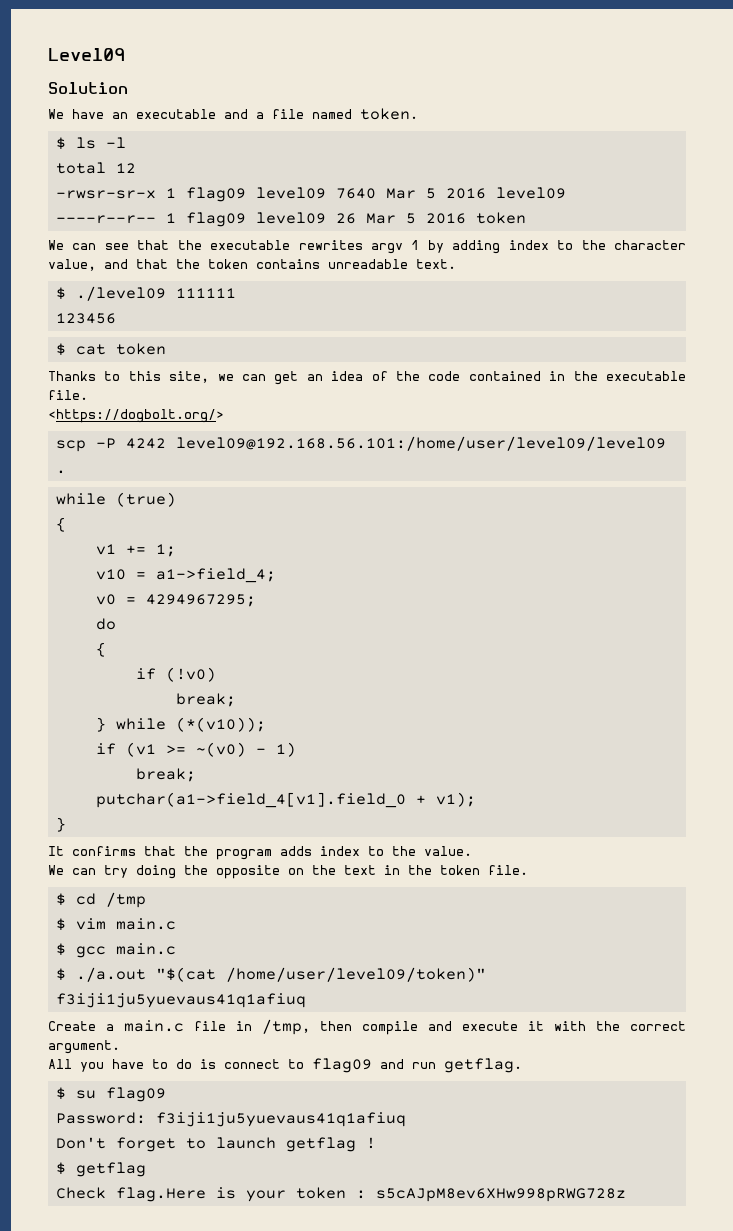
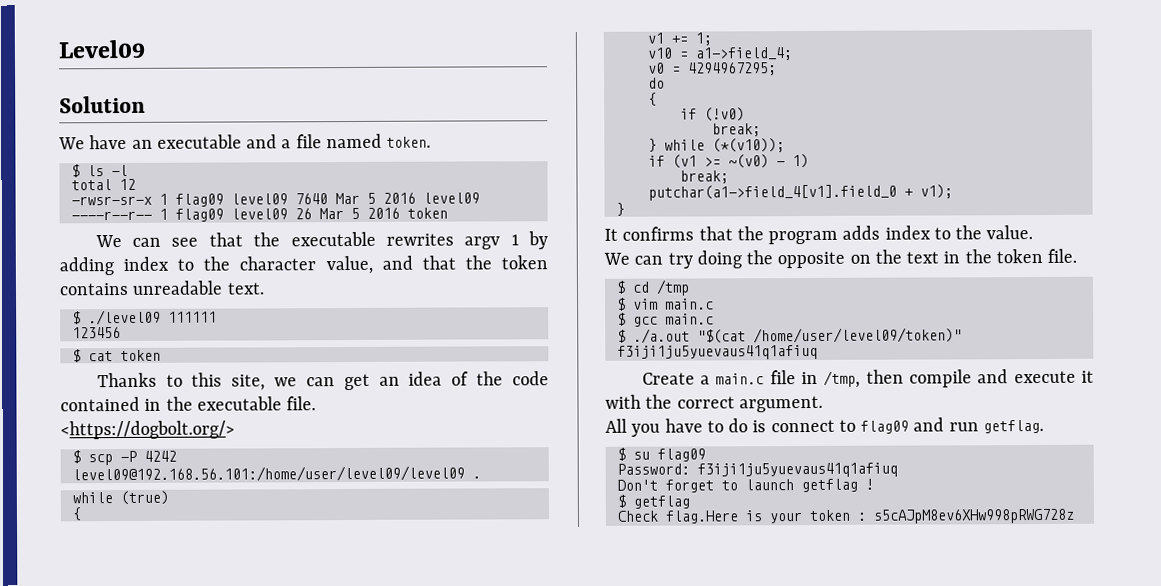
- scp -P 4242 level09@192.168.56.101:/home/user/level09/level09 .
+ $ scp -P 4242 level09@192.168.56.101:/home/user/level09/level09 .

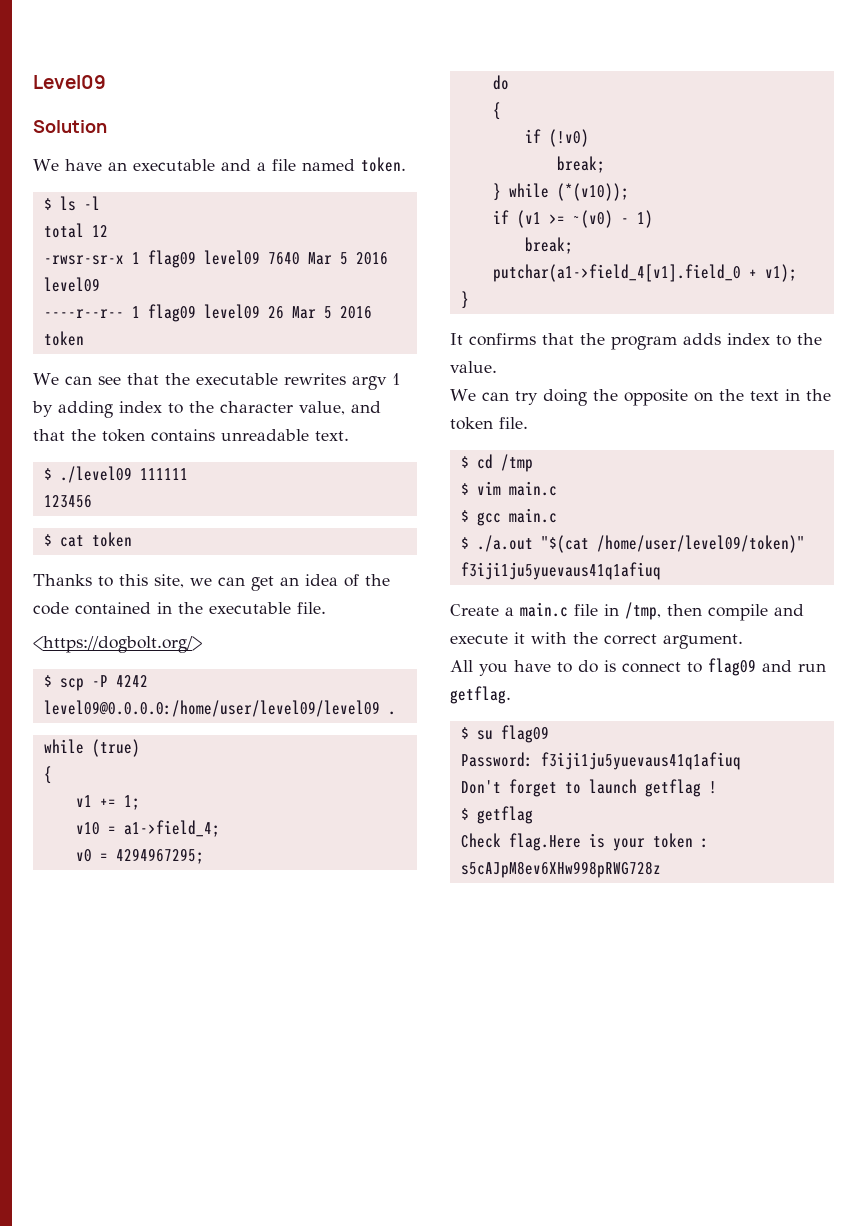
- $ scp -P 4242 level09@192.168.56.101:/home/user/level09/level09 .
+ $ scp -P 4242 level09@0.0.0.0:/home/user/level09/level09 .

